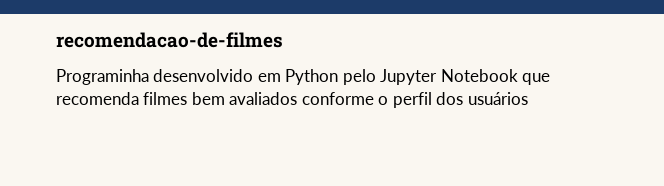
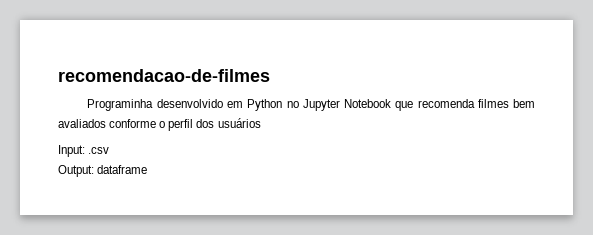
- Programinha desenvolvido em Python pelo Jupyter Notebook que recomenda filmes bem avaliados conforme o perfil dos usuários
+ Programinha desenvolvido em Python no Jupyter Notebook que recomenda filmes bem avaliados conforme o perfil dos usuários
+ Input: .csv
+ Output: dataframe

